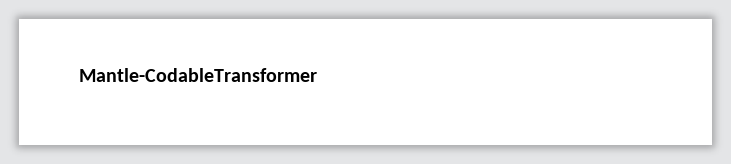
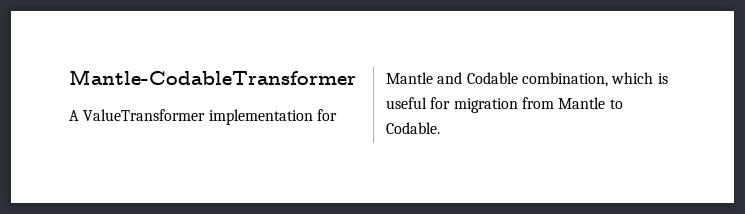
+ A ValueTransformer implementation for Mantle and Codable combination, which is useful for migration from Mantle to Codable.

